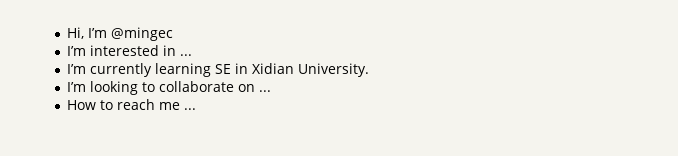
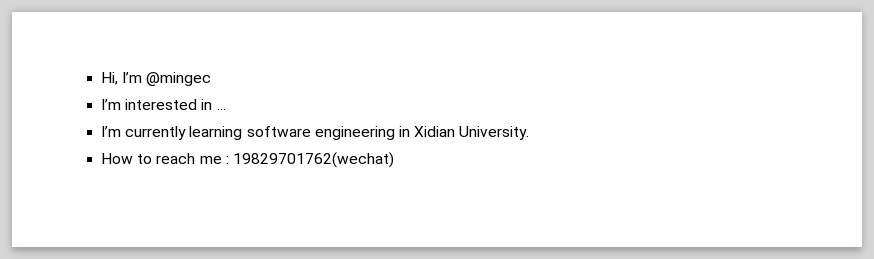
- I’m currently learning SE in Xidian University.
+ I’m currently learning software engineering in Xidian University.
- I’m looking to collaborate on ...
- How to reach me ...
+ How to reach me : 19829701762(wechat)

